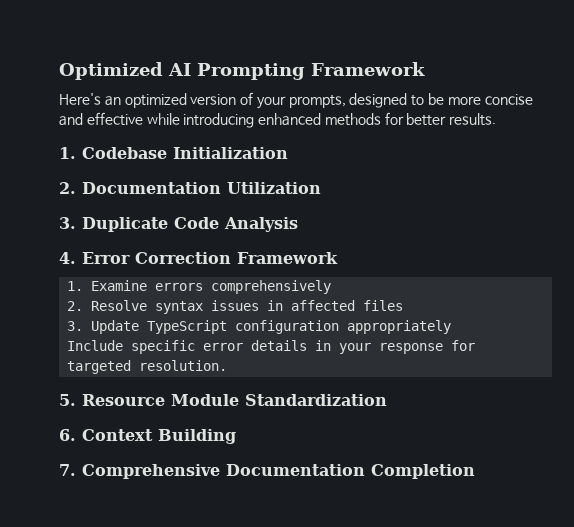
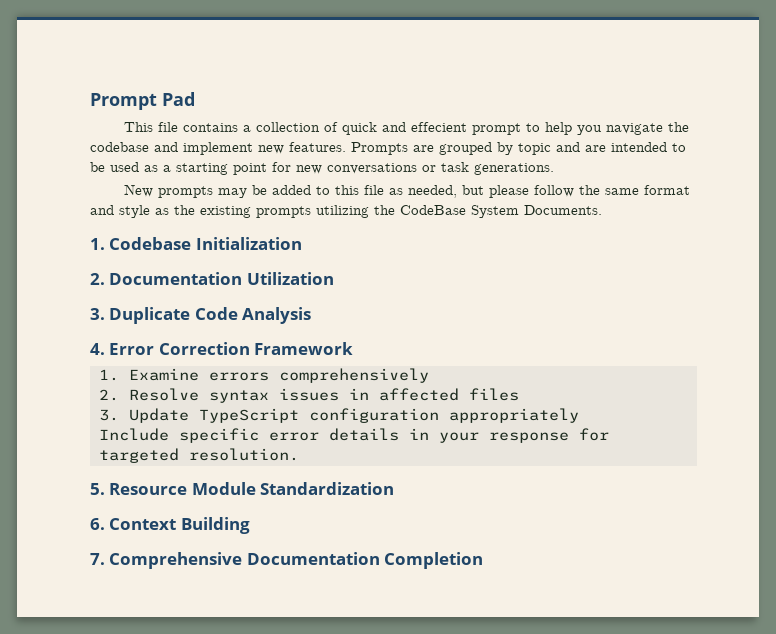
- Optimized AI Prompting Framework
- Here's an optimized version of your prompts, designed to be more concise and effective while introducing enhanced methods for better results.
+ Prompt Pad
+ This file contains a collection of quick and effecient prompt to help you navigate the codebase and implement new features. Prompts are grouped by topic and are intended to be used as a starting point for new conversations or task generations.
+ New prompts may be added to this file as needed, but please follow the same format and style as the existing prompts utilizing the CodeBase System Documents.

